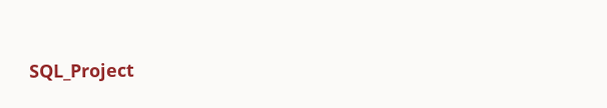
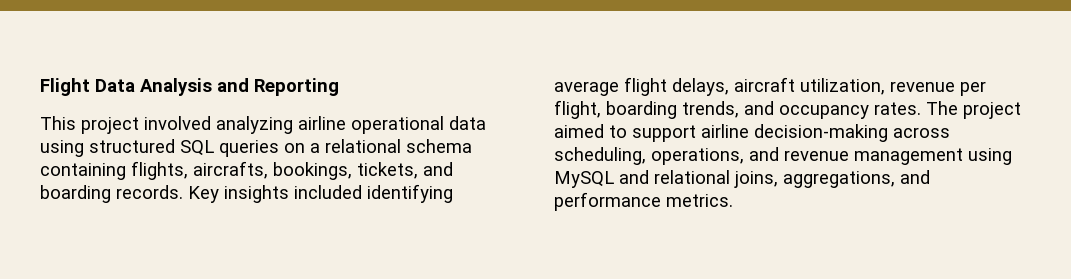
- SQL_Project
+ Flight Data Analysis and Reporting
+ This project involved analyzing airline operational data using structured SQL queries on a relational schema containing flights, aircrafts, bookings, tickets, and boarding records. Key insights included identifying average flight delays, aircraft utilization, revenue per flight, boarding trends, and occupancy rates. The project aimed to support airline decision-making across scheduling, operations, and revenue management using MySQL and relational joins, aggregations, and performance metrics.

